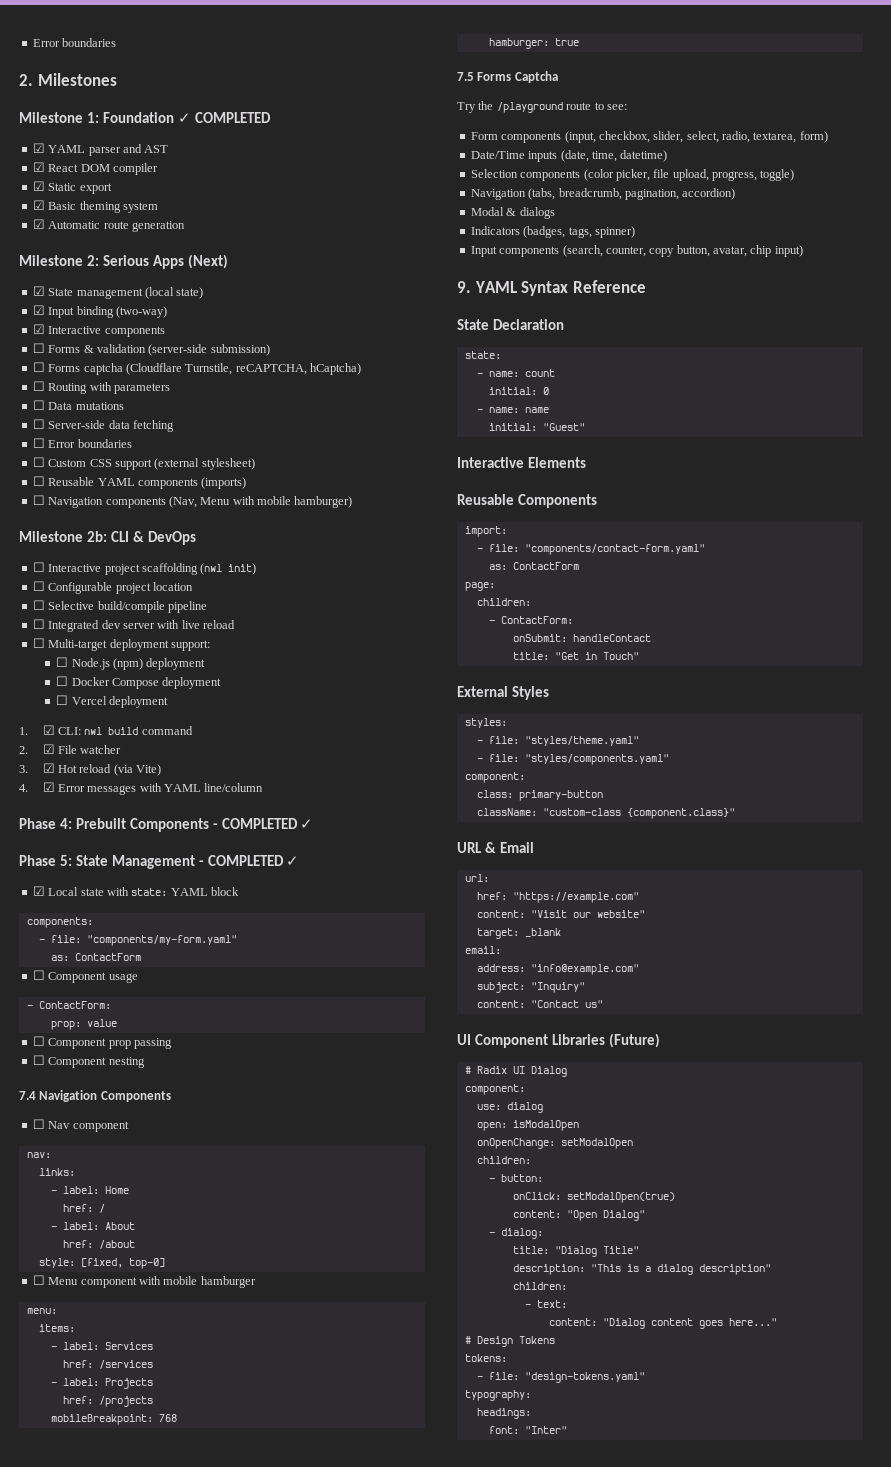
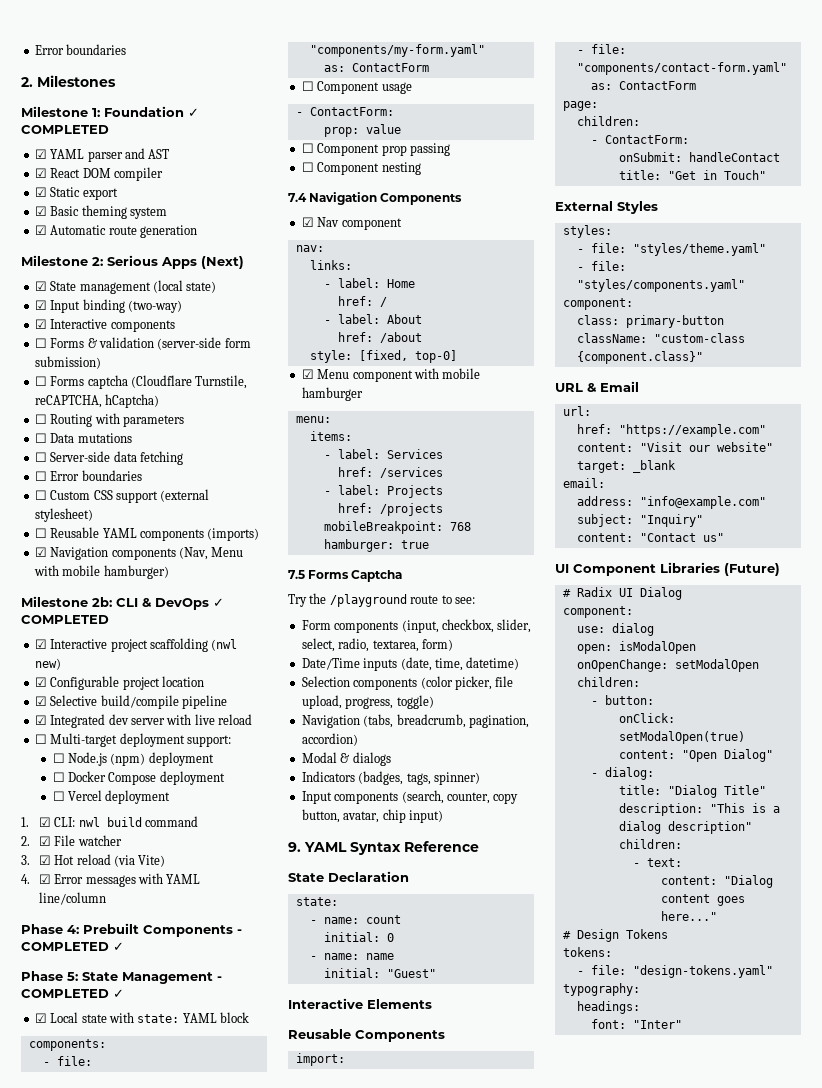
- ☐ Forms & validation (server-side submission)
+ ☐ Forms & validation (server-side form submission)
- ☐ Navigation components (Nav, Menu with mobile hamburger)
+ ☑ Navigation components (Nav, Menu with mobile hamburger)
- Milestone 2b: CLI & DevOps
- ☐ Interactive project scaffolding (nwl init)
- ☐ Configurable project location
+ Milestone 2b: CLI & DevOps ✓ COMPLETED
+ ☑ Interactive project scaffolding (nwl new)
+ ☑ Configurable project location
- ☐ Selective build/compile pipeline
+ ☑ Selective build/compile pipeline
- ☐ Integrated dev server with live reload
+ ☑ Integrated dev server with live reload
- ☐ Nav component
+ ☑ Nav component
- ☐ Menu component with mobile hamburger
+ ☑ Menu component with mobile hamburger

